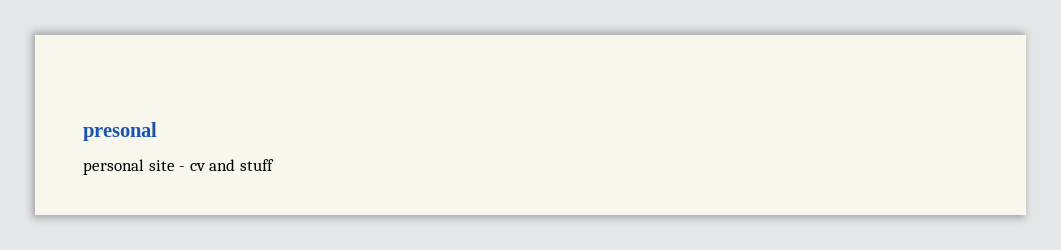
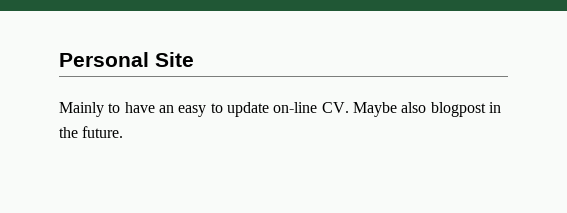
- presonal
- personal site - cv and stuff
+ Personal Site
+ Mainly to have an easy to update on-line CV. Maybe also blogpost in the future.

